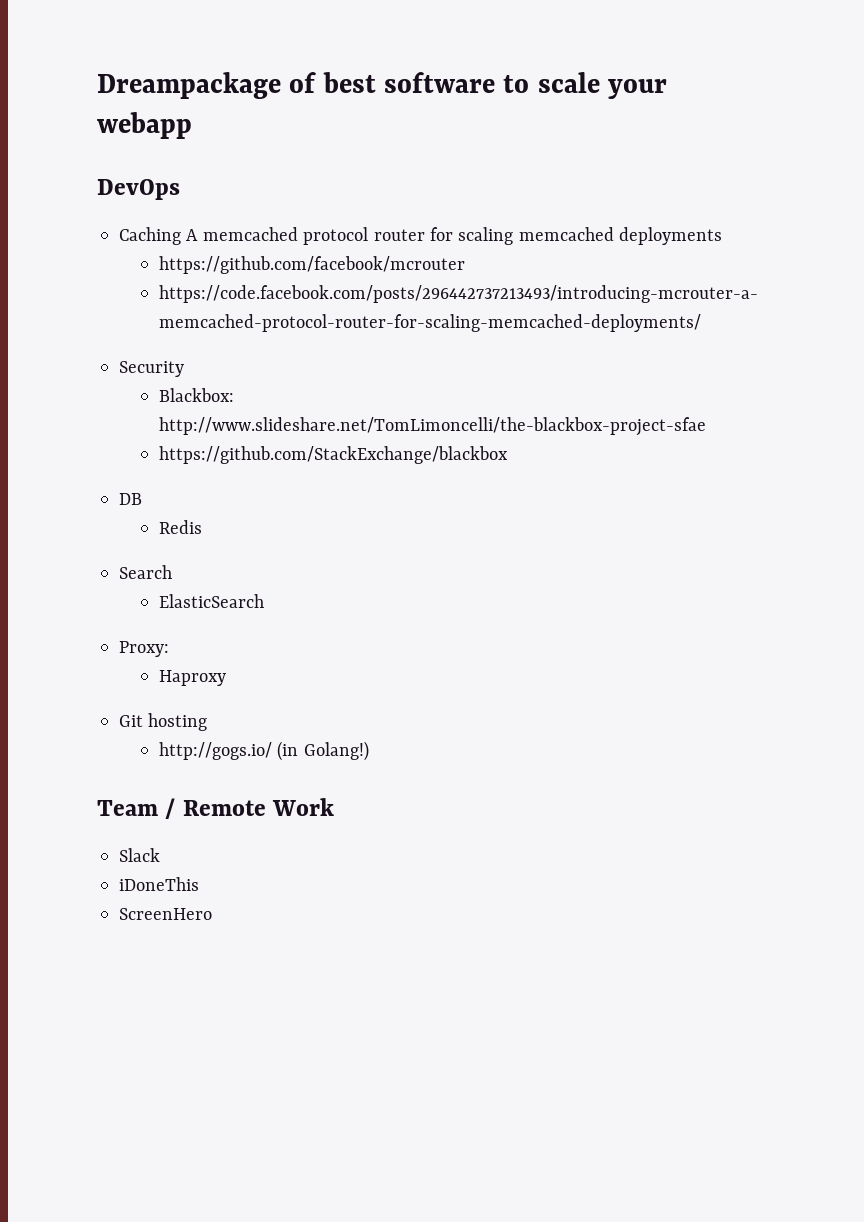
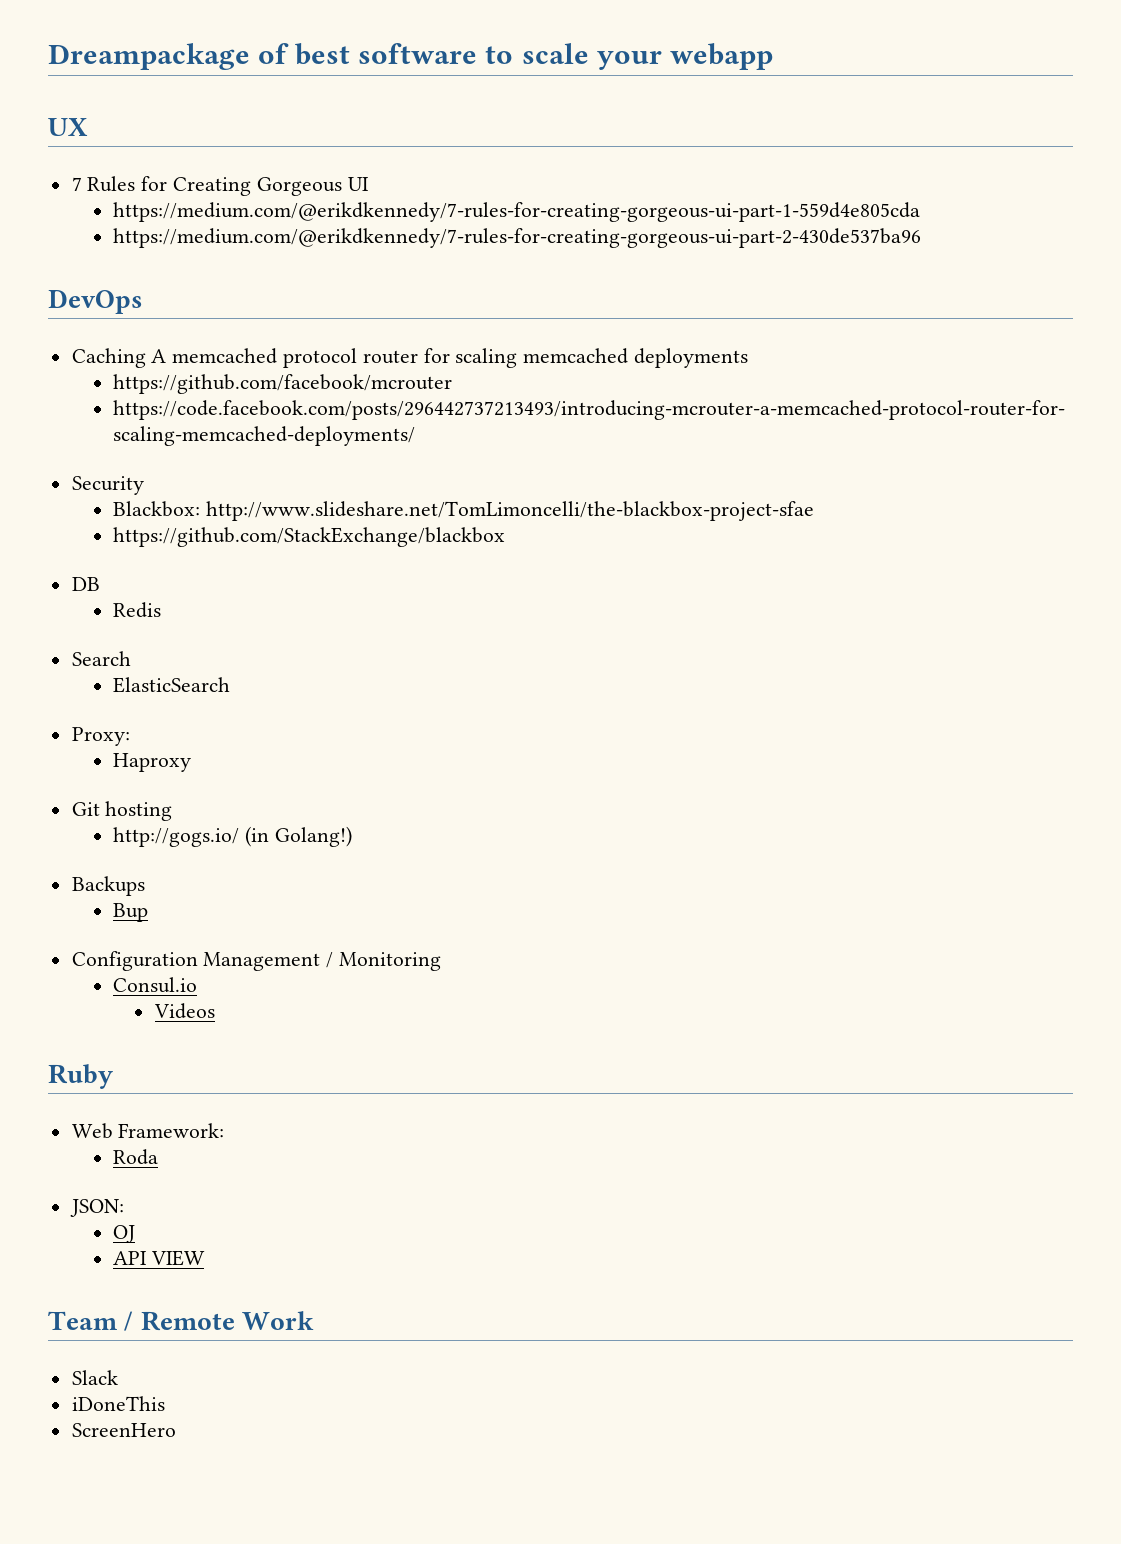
+ UX
+ 7 Rules for Creating Gorgeous UI
+ https://medium.com/@erikdkennedy/7-rules-for-creating-gorgeous-ui-part-1-559d4e805cda
+ https://medium.com/@erikdkennedy/7-rules-for-creating-gorgeous-ui-part-2-430de537ba96
+ Backups
+ Bup
+ Configuration Management / Monitoring
+ Consul.io
+ Videos
+ Ruby
+ Web Framework:
+ Roda
+ JSON:
+ OJ
+ API VIEW

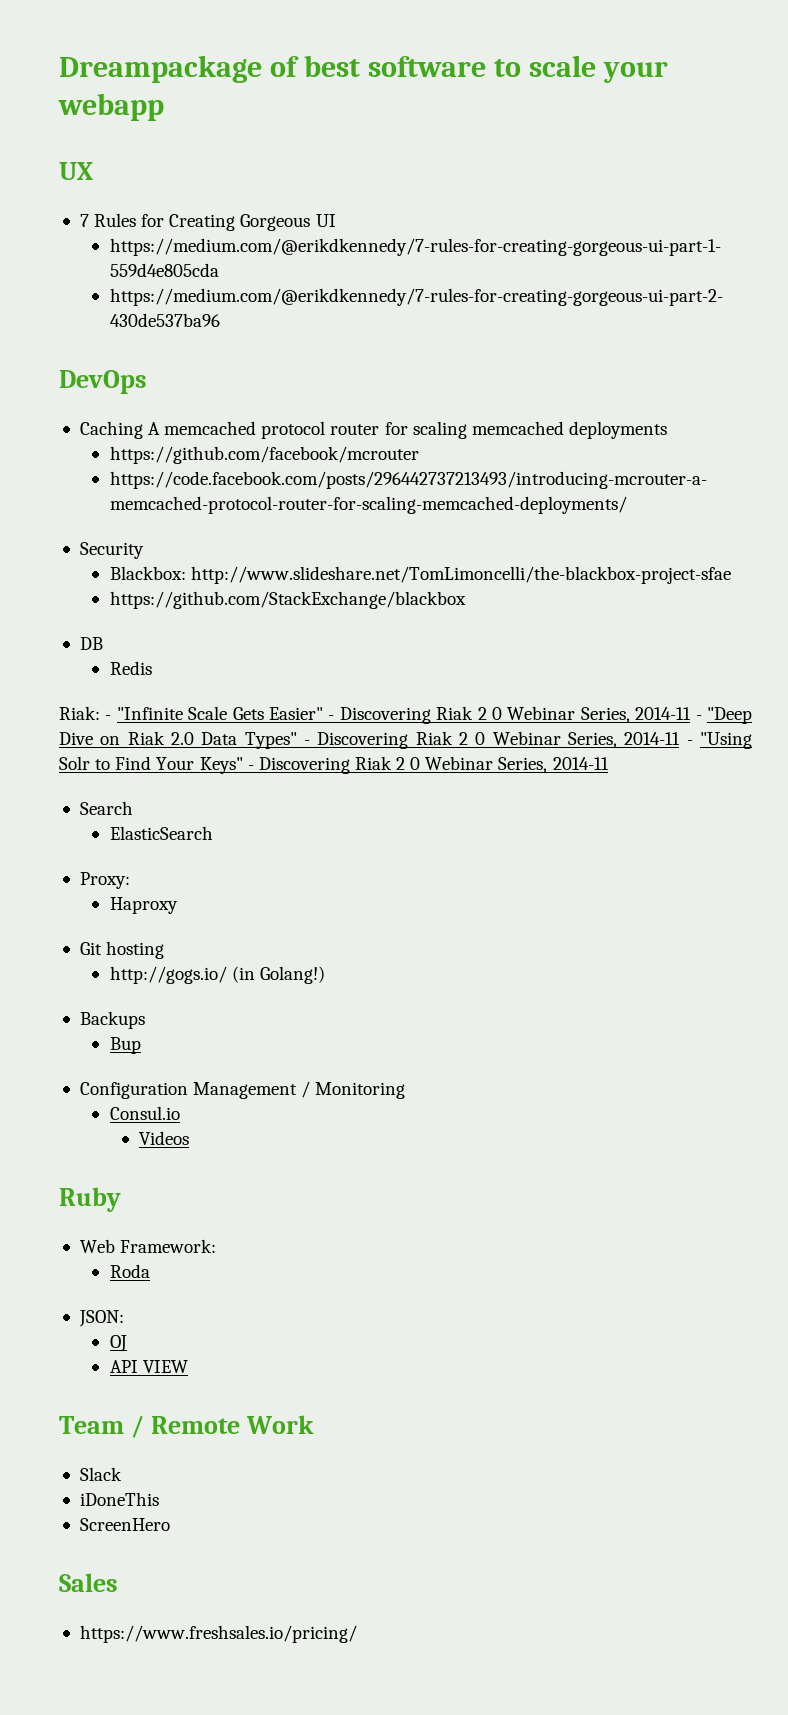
+ Riak: - "Infinite Scale Gets Easier" - Discovering Riak 2 0 Webinar Series, 2014-11 - "Deep Dive on Riak 2.0 Data Types" - Discovering Riak 2 0 Webinar Series, 2014-11 - "Using Solr to Find Your Keys" - Discovering Riak 2 0 Webinar Series, 2014-11
+ Sales
+ https://www.freshsales.io/pricing/

